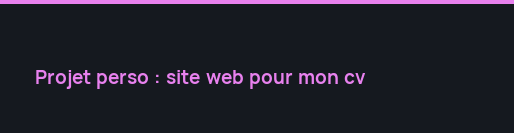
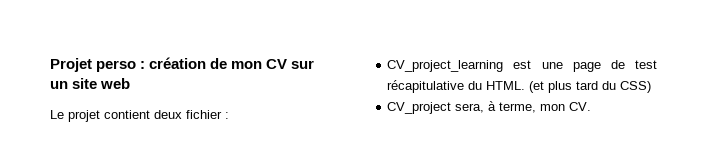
- Projet perso : site web pour mon cv
+ Projet perso : création de mon CV sur un site web
+ Le projet contient deux fichier :
+ CV_project_learning est une page de test récapitulative du HTML. (et plus tard du CSS)
+ CV_project sera, à terme, mon CV.

